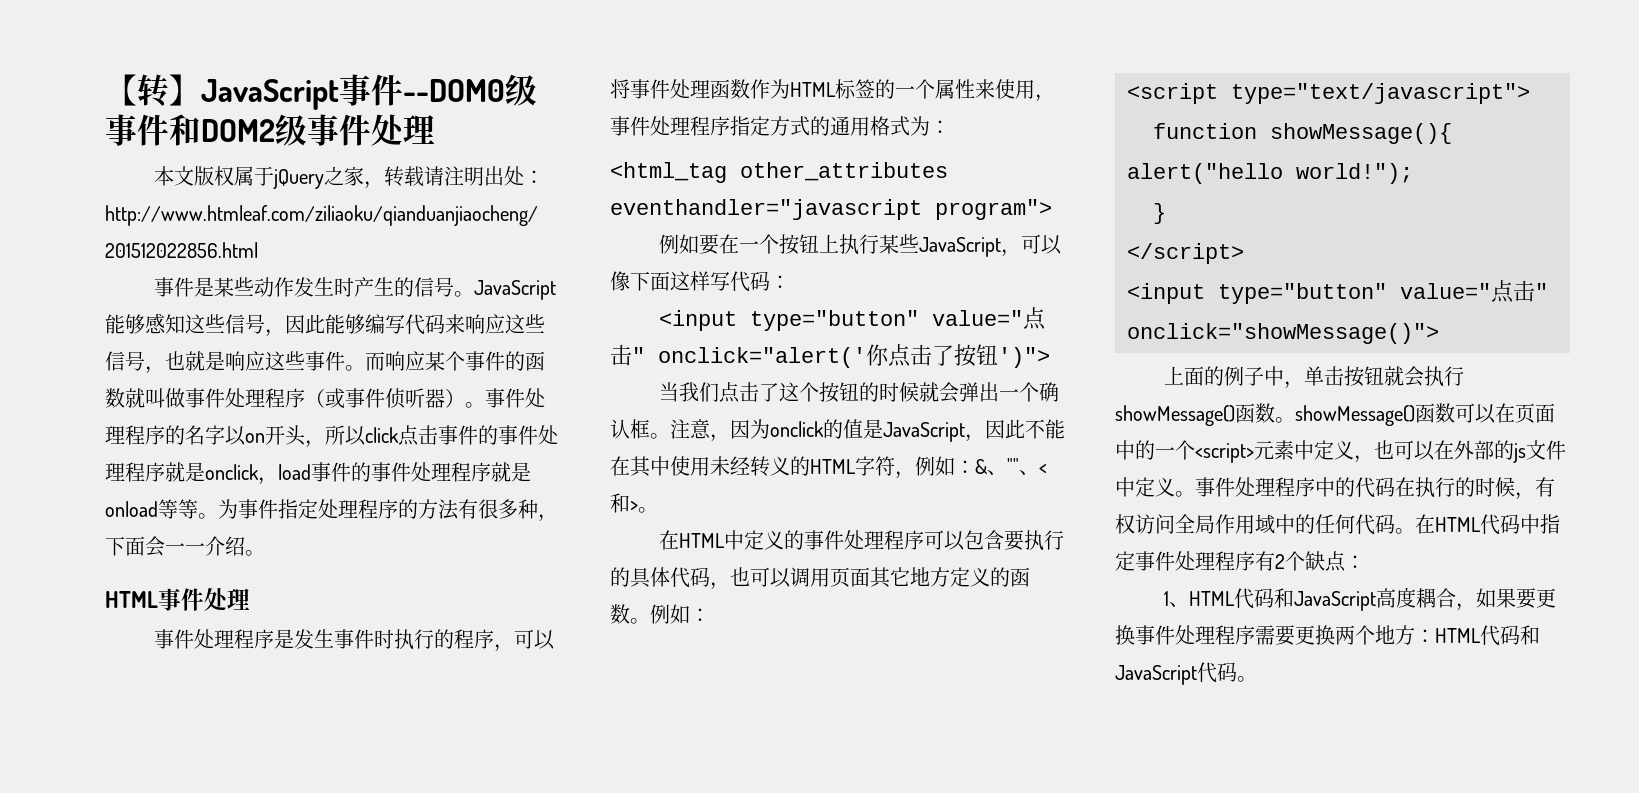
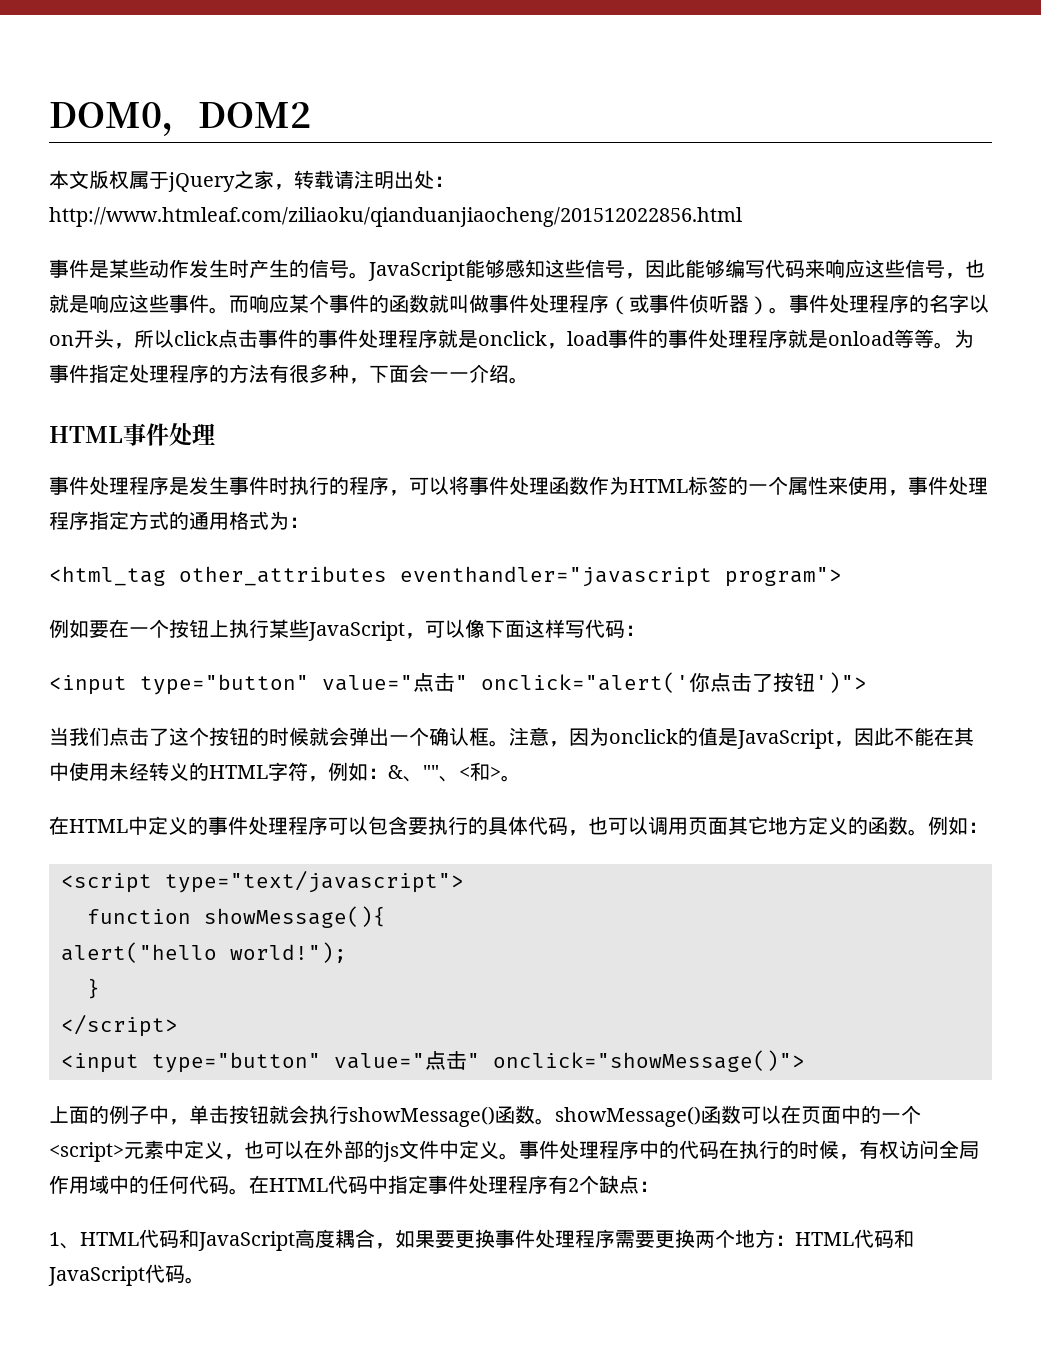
- 【转】JavaScript事件--DOM0级事件和DOM2级事件处理
+ DOM0，DOM2

